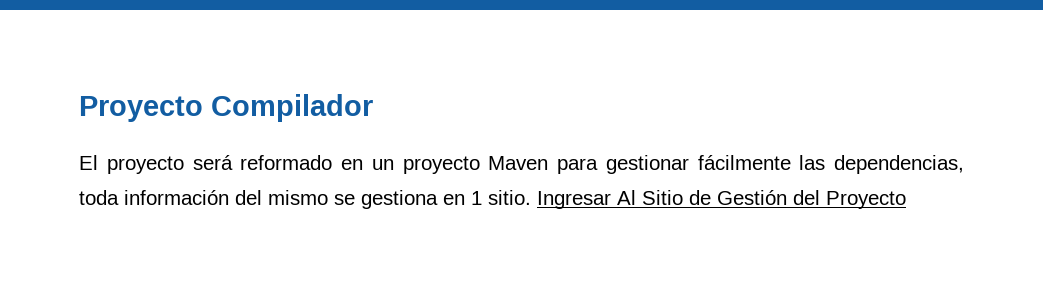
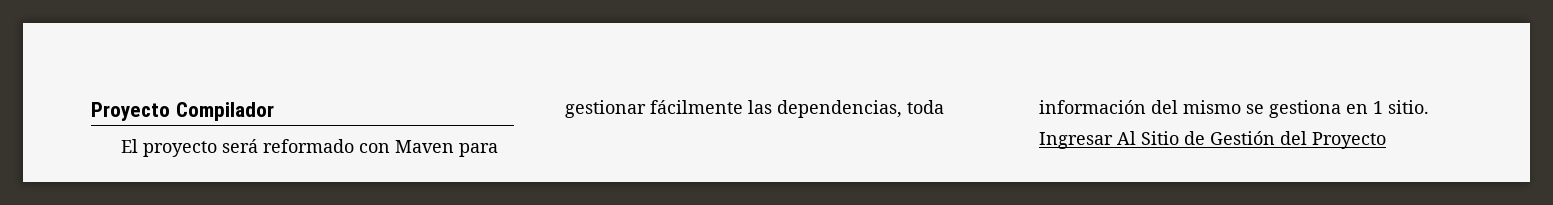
- El proyecto será reformado en un proyecto Maven para gestionar fácilmente las dependencias, toda información del mismo se gestiona en 1 sitio. Ingresar Al Sitio de Gestión del Proyecto
+ El proyecto será reformado con Maven para gestionar fácilmente las dependencias, toda información del mismo se gestiona en 1 sitio.
+ Ingresar Al Sitio de Gestión del Proyecto

